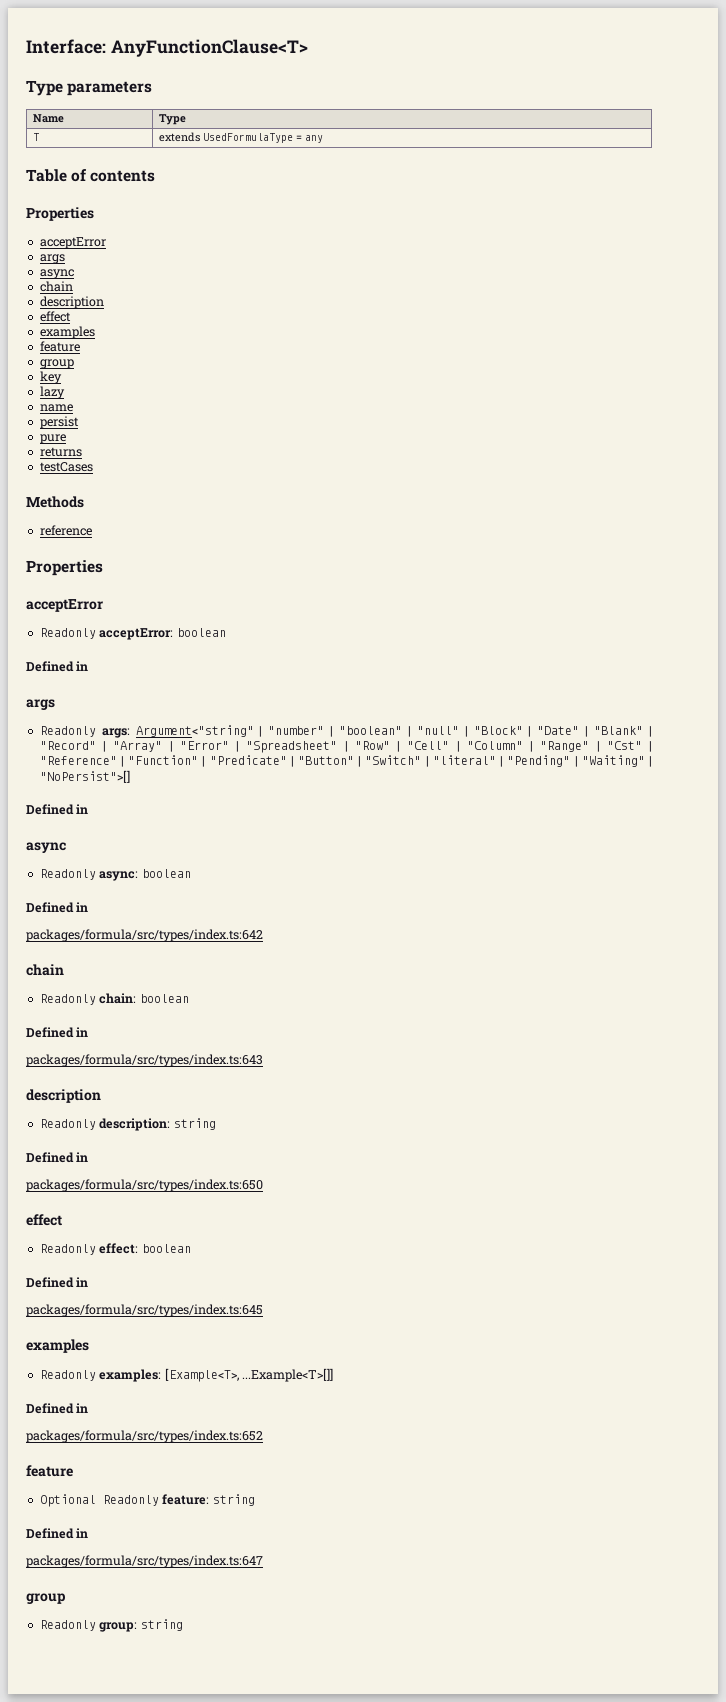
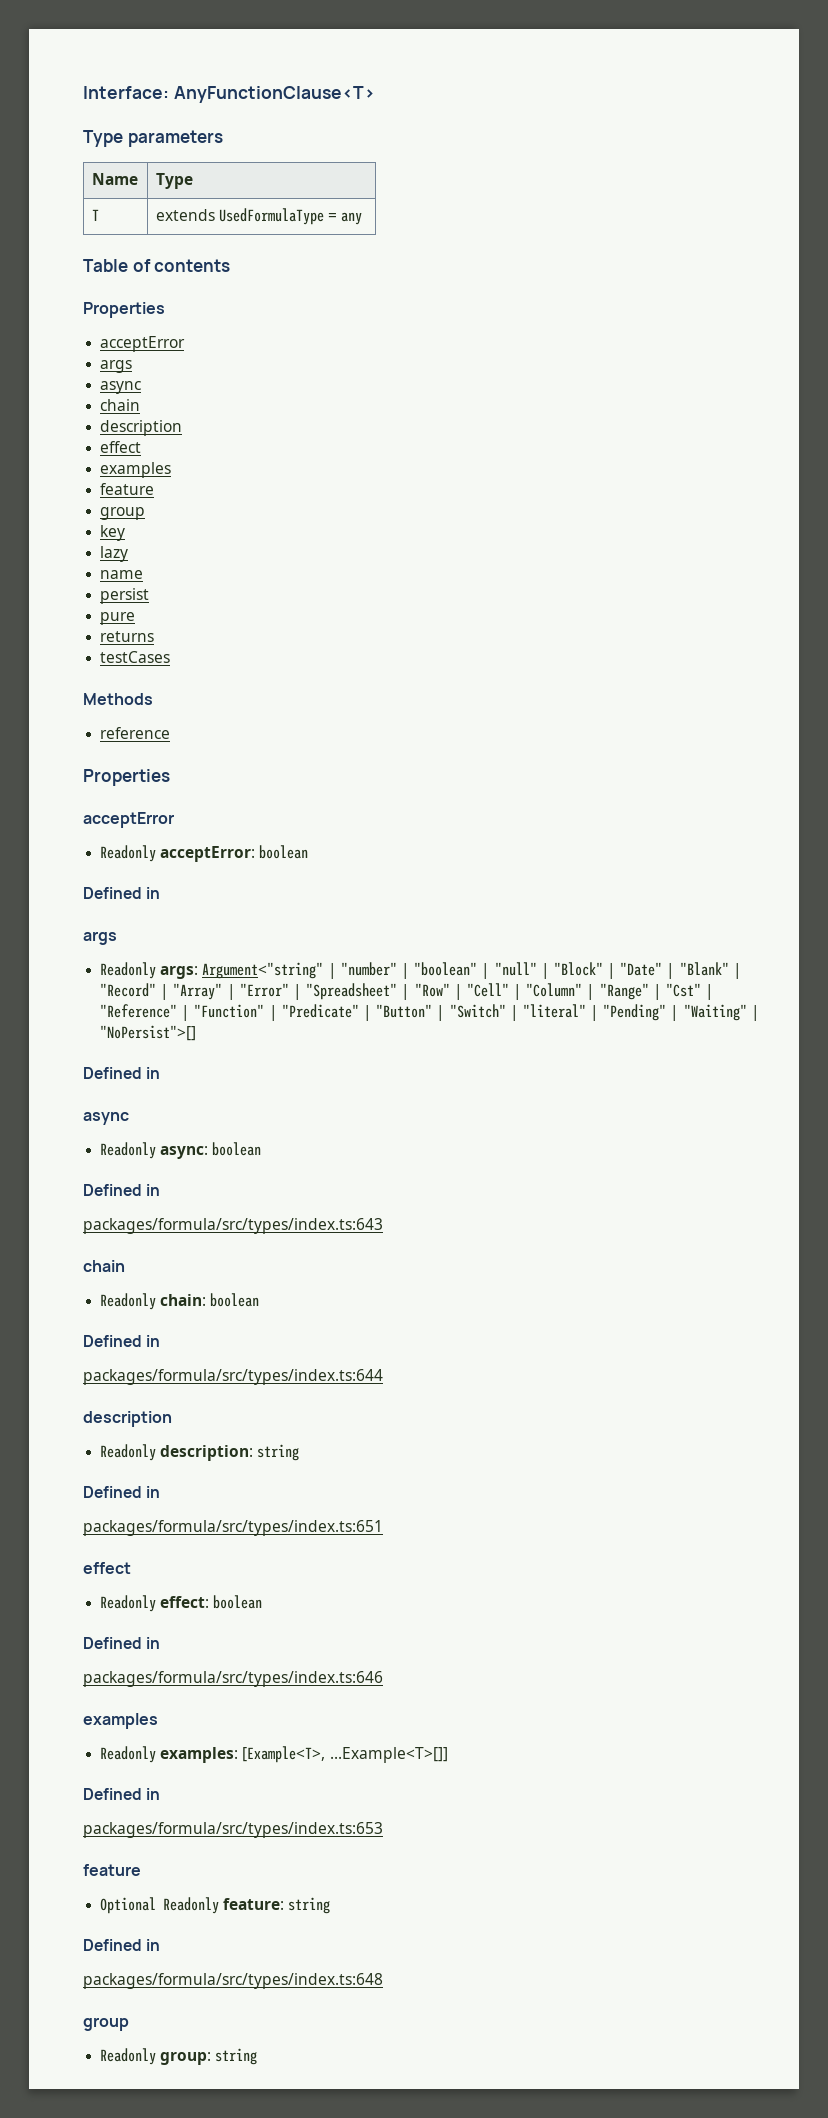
- packages/formula/src/types/index.ts:642
+ packages/formula/src/types/index.ts:643
- packages/formula/src/types/index.ts:643
+ packages/formula/src/types/index.ts:644
- packages/formula/src/types/index.ts:650
+ packages/formula/src/types/index.ts:651
- packages/formula/src/types/index.ts:645
+ packages/formula/src/types/index.ts:646
- packages/formula/src/types/index.ts:652
+ packages/formula/src/types/index.ts:653
- packages/formula/src/types/index.ts:647
+ packages/formula/src/types/index.ts:648

